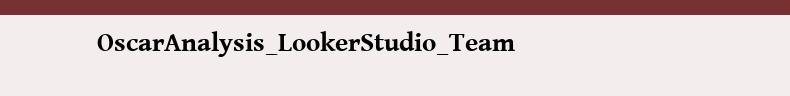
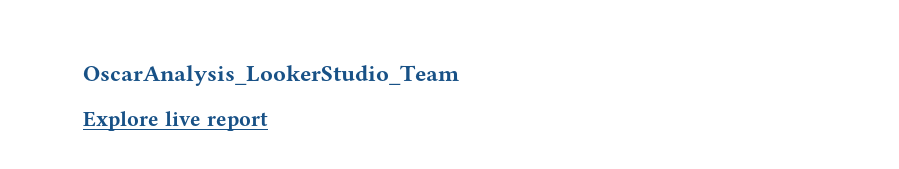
+ Explore live report

